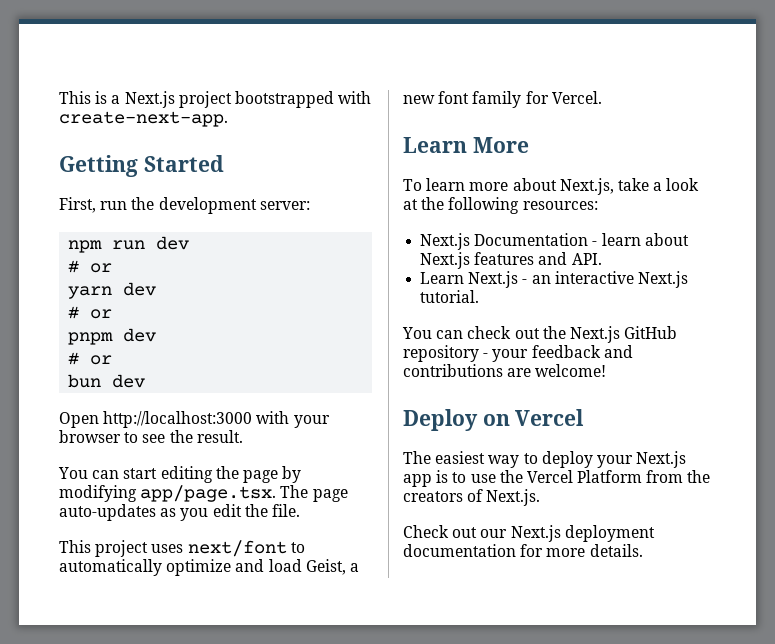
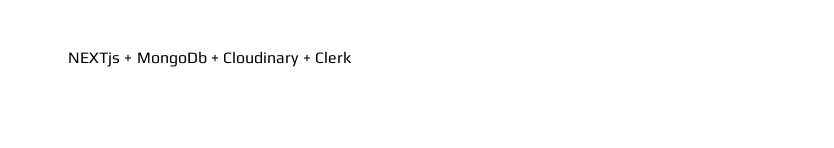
- This is a Next.js project bootstrapped with create-next-app.
- Getting Started
- First, run the development server:
- npm run dev
- # or
- yarn dev
- # or
- pnpm dev
- # or
- bun dev
- Open http://localhost:3000 with your browser to see the result.
- You can start editing the page by modifying app/page.tsx. The page auto-updates as you edit the file.
- This project uses next/font to automatically optimize and load Geist, a new font family for Vercel.
- Learn More
- To learn more about Next.js, take a look at the following resources:
- Next.js Documentation - learn about Next.js features and API.
- Learn Next.js - an interactive Next.js tutorial.
- You can check out the Next.js GitHub repository - your feedback and contributions are welcome!
- Deploy on Vercel
- The easiest way to deploy your Next.js app is to use the Vercel Platform from the creators of Next.js.
- Check out our Next.js deployment documentation for more details.
+ NEXTjs + MongoDb + Cloudinary + Clerk

